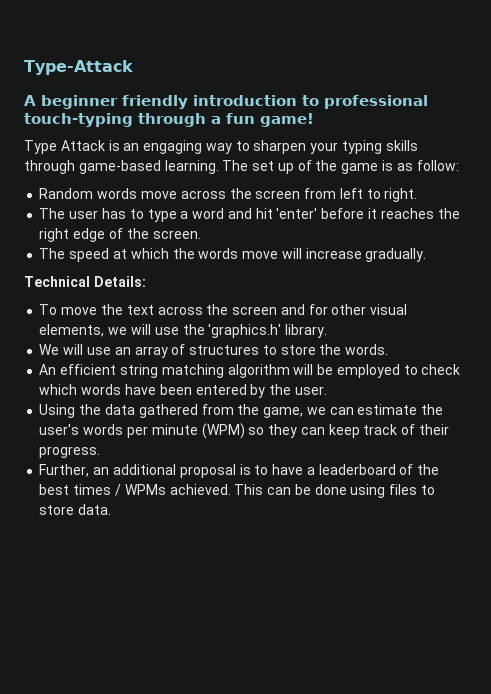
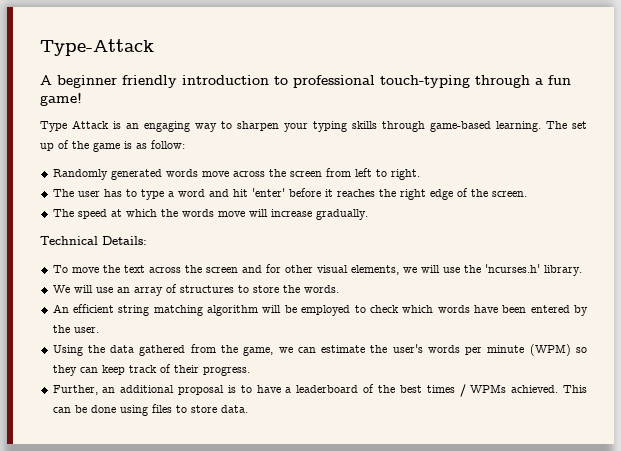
- Random words move across the screen from left to right.
+ Randomly generated words move across the screen from left to right.
- To move the text across the screen and for other visual elements, we will use the 'graphics.h' library.
+ To move the text across the screen and for other visual elements, we will use the 'ncurses.h' library.

